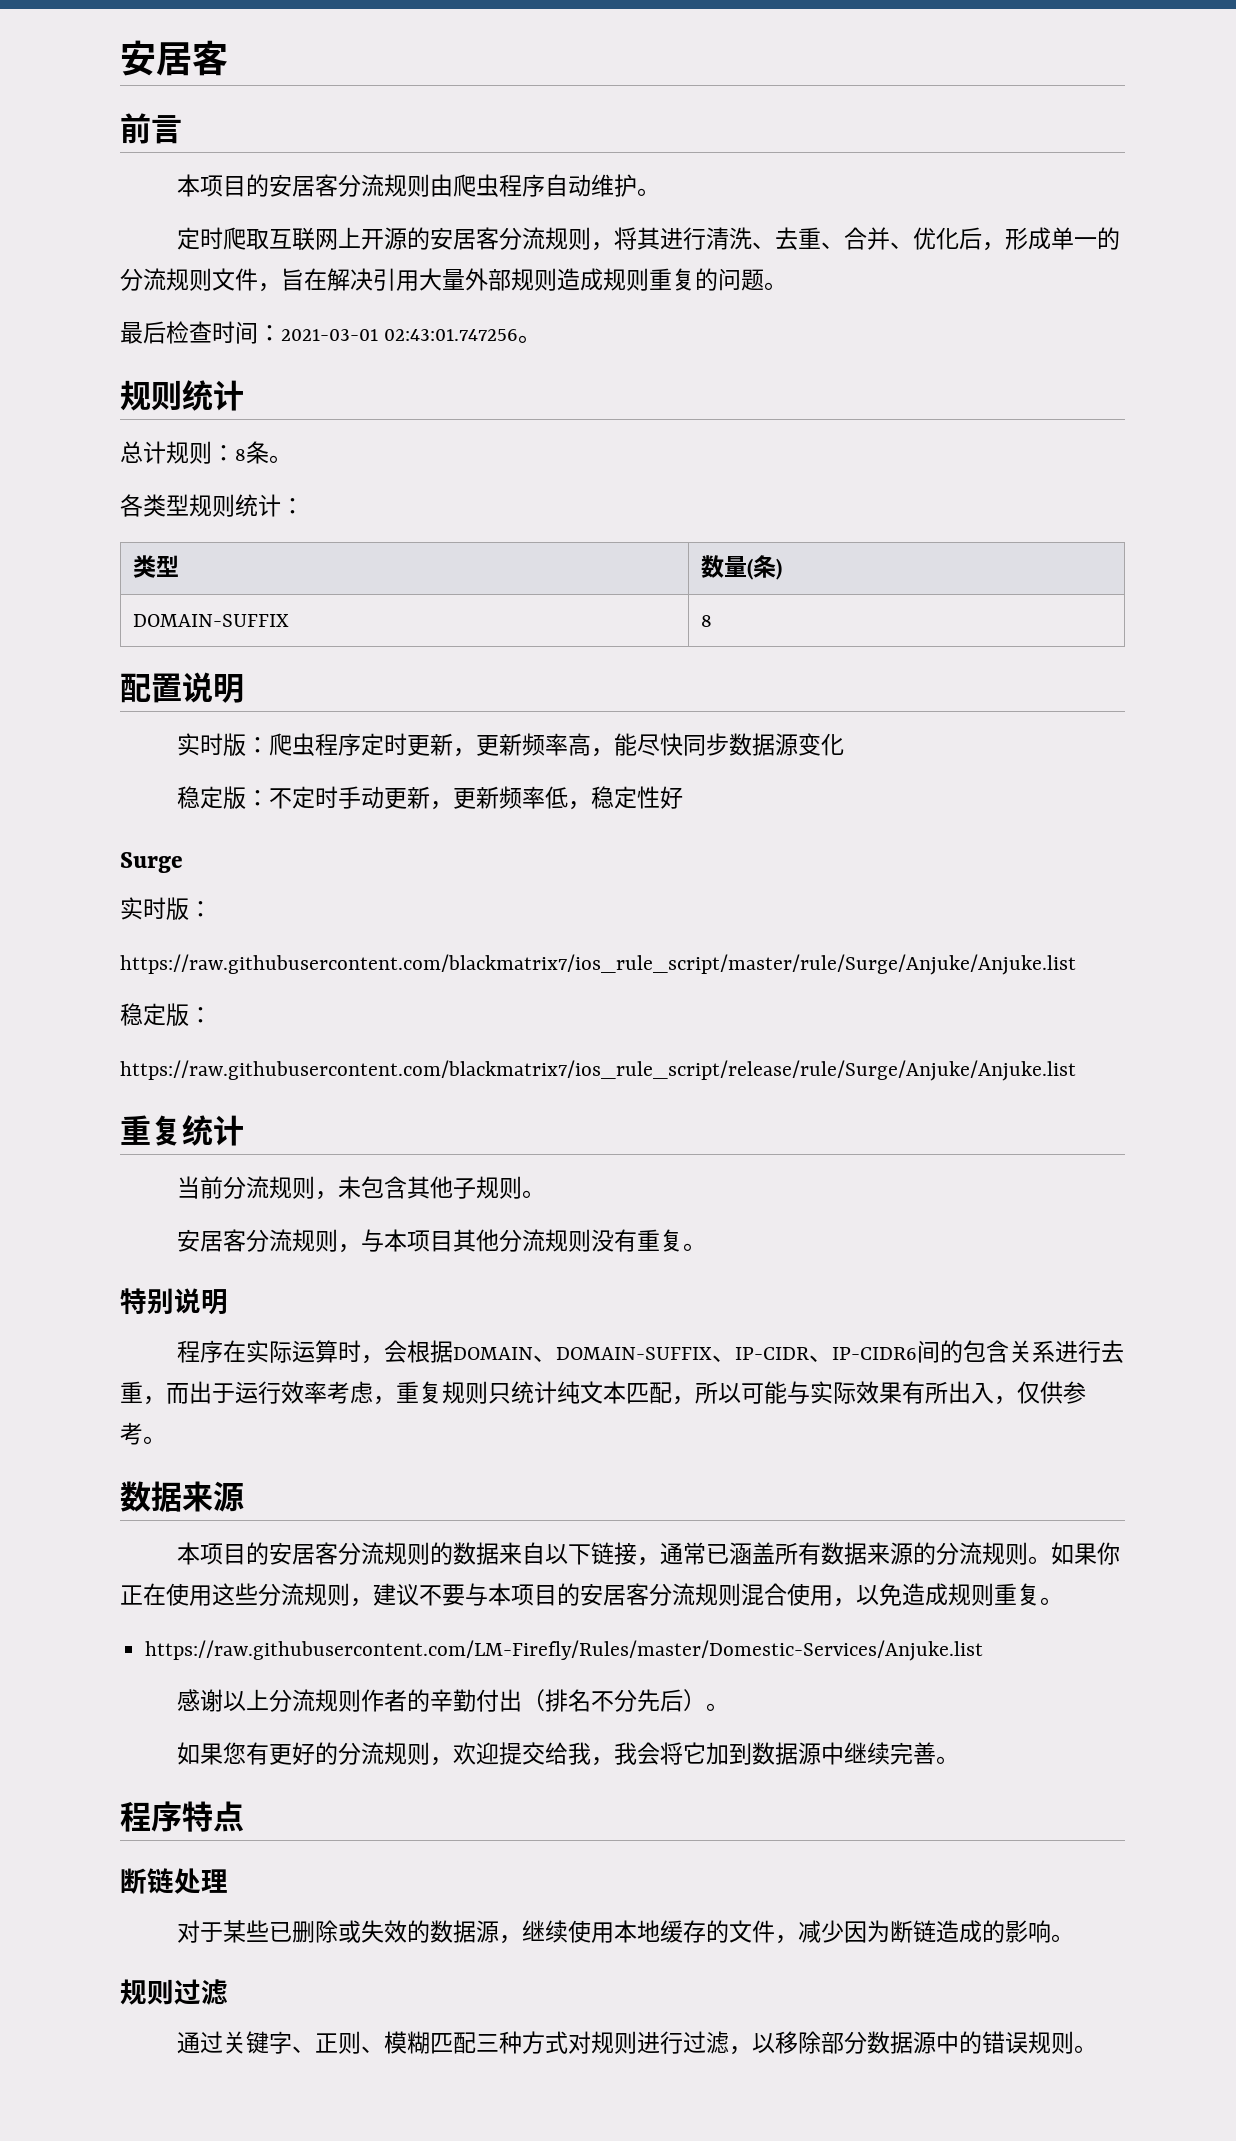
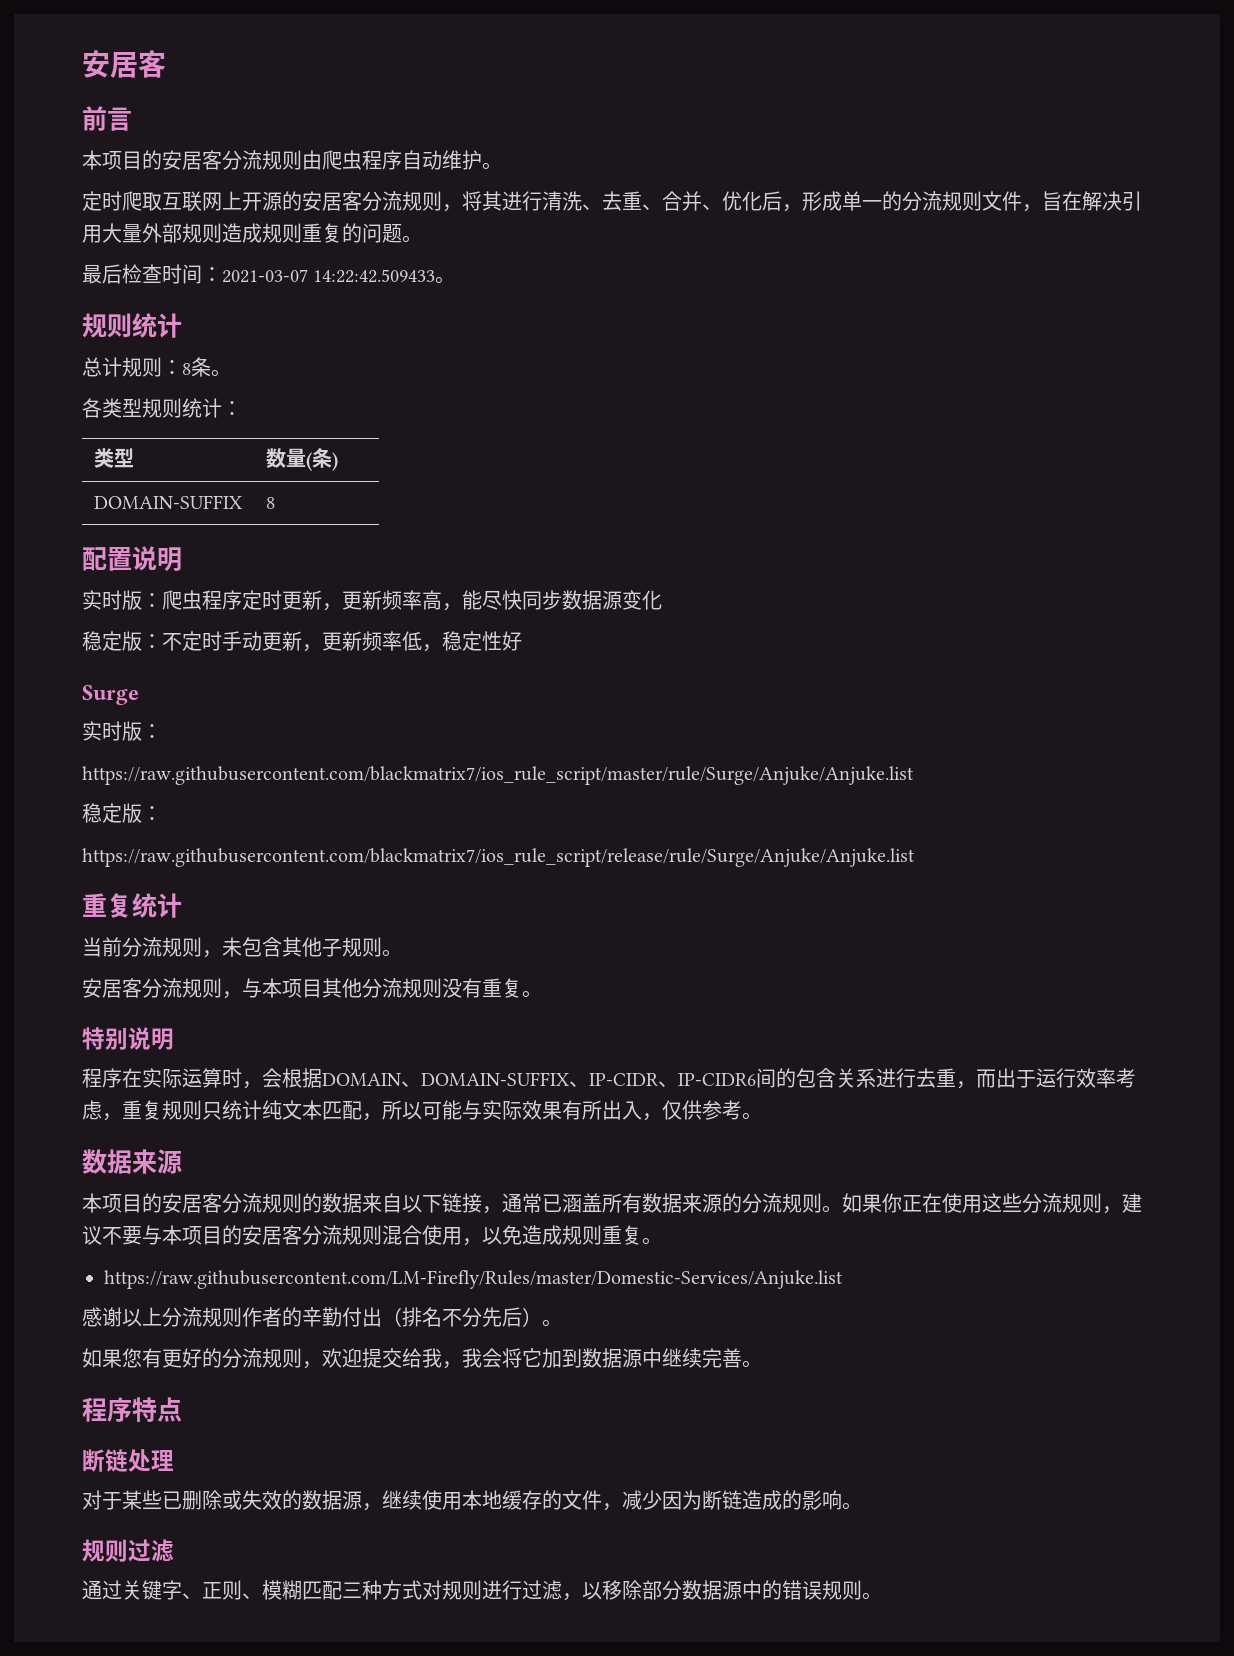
- 最后检查时间：2021-03-01 02:43:01.747256。
+ 最后检查时间：2021-03-07 14:22:42.509433。

